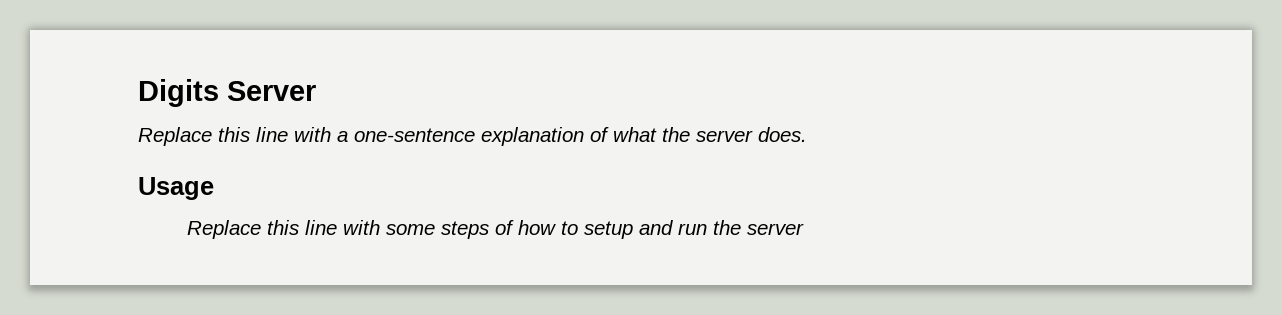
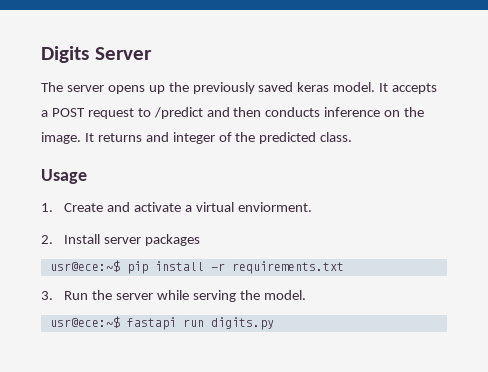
- Replace this line with a one-sentence explanation of what the server does.
+ The server opens up the previously saved keras model. It accepts a POST request to /predict and then conducts inference on the image. It returns and integer of the predicted class.
  Usage
- Replace this line with some steps of how to setup and run the server
+ 1. Create and activate a virtual enviorment.
+ 2. Install server packages
+ usr@ece:~$ pip install -r requirements.txt
+ 3. Run the server while serving the model.
+ usr@ece:~$ fastapi run digits.py

